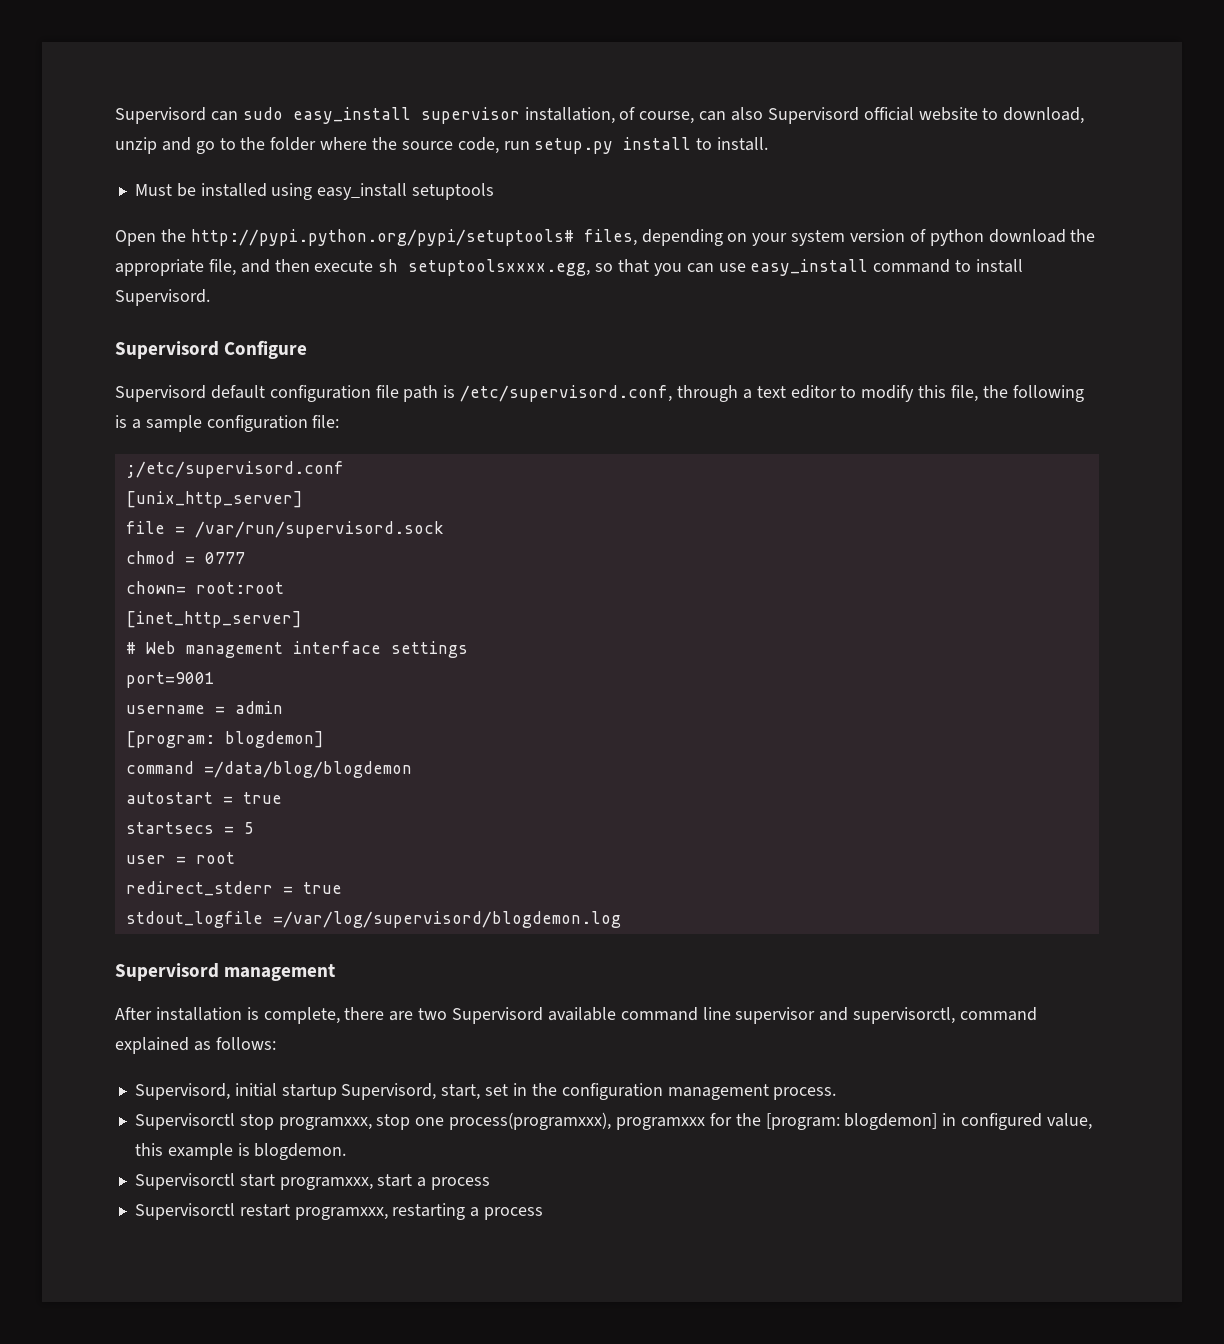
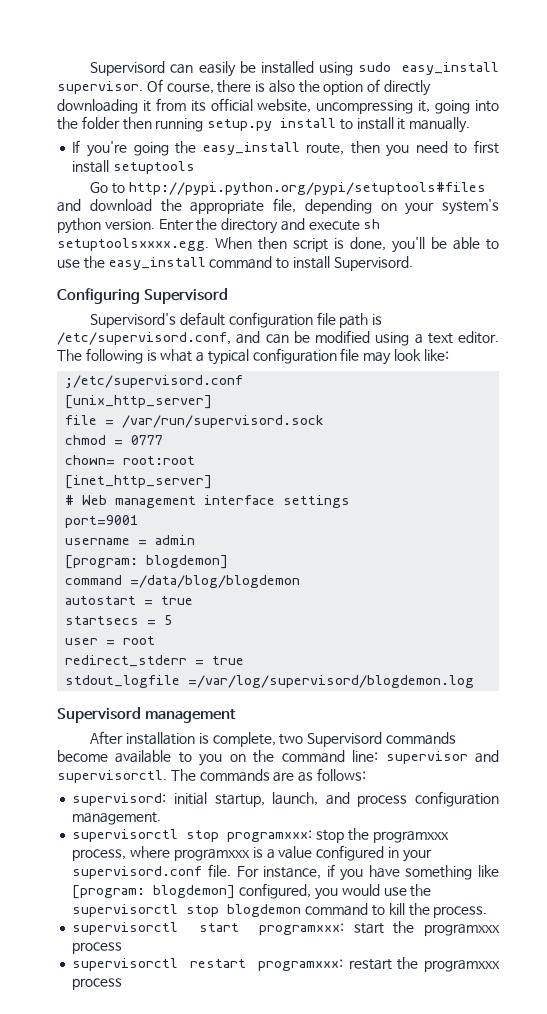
- Supervisord can sudo easy_install supervisor installation, of course, can also Supervisord official website to download, unzip and go to the folder where the source code, run setup.py install to install.
- Must be installed using easy_install setuptools
- Open the http://pypi.python.org/pypi/setuptools# files, depending on your system version of python download the appropriate file, and then execute sh setuptoolsxxxx.egg, so that you can use easy_install command to install Supervisord.
+ Supervisord can easily be installed using sudo easy_install supervisor. Of course, there is also the option of directly downloading it from its official website, uncompressing it, going into the folder then running setup.py install to install it manually.
+ If you're going the easy_install route, then you need to first install setuptools
+ Go to http://pypi.python.org/pypi/setuptools#files and download the appropriate file, depending on your system's python version. Enter the directory and execute sh setuptoolsxxxx.egg. When then script is done, you'll be able to use the easy_install command to install Supervisord.
- Supervisord Configure
- Supervisord default configuration file path is /etc/supervisord.conf, through a text editor to modify this file, the following is a sample configuration file:
+ Configuring Supervisord
+ Supervisord's default configuration file path is /etc/supervisord.conf, and can be modified using a text editor. The following is what a typical configuration file may look like:
- After installation is complete, there are two Supervisord available command line supervisor and supervisorctl, command explained as follows:
- Supervisord, initial startup Supervisord, start, set in the configuration management process.
- Supervisorctl stop programxxx, stop one process(programxxx), programxxx for the [program: blogdemon] in configured value, this example is blogdemon.
- Supervisorctl start programxxx, start a process
- Supervisorctl restart programxxx, restarting a process
+ After installation is complete, two Supervisord commands become available to you on the command line: supervisor and supervisorctl. The commands are as follows:
+ supervisord: initial startup, launch, and process configuration management.
+ supervisorctl stop programxxx: stop the programxxx process, where programxxx is a value configured in your supervisord.conf file. For instance, if you have something like [program: blogdemon] configured, you would use the supervisorctl stop blogdemon command to kill the process.
+ supervisorctl start programxxx: start the programxxx process
+ supervisorctl restart programxxx: restart the programxxx process

